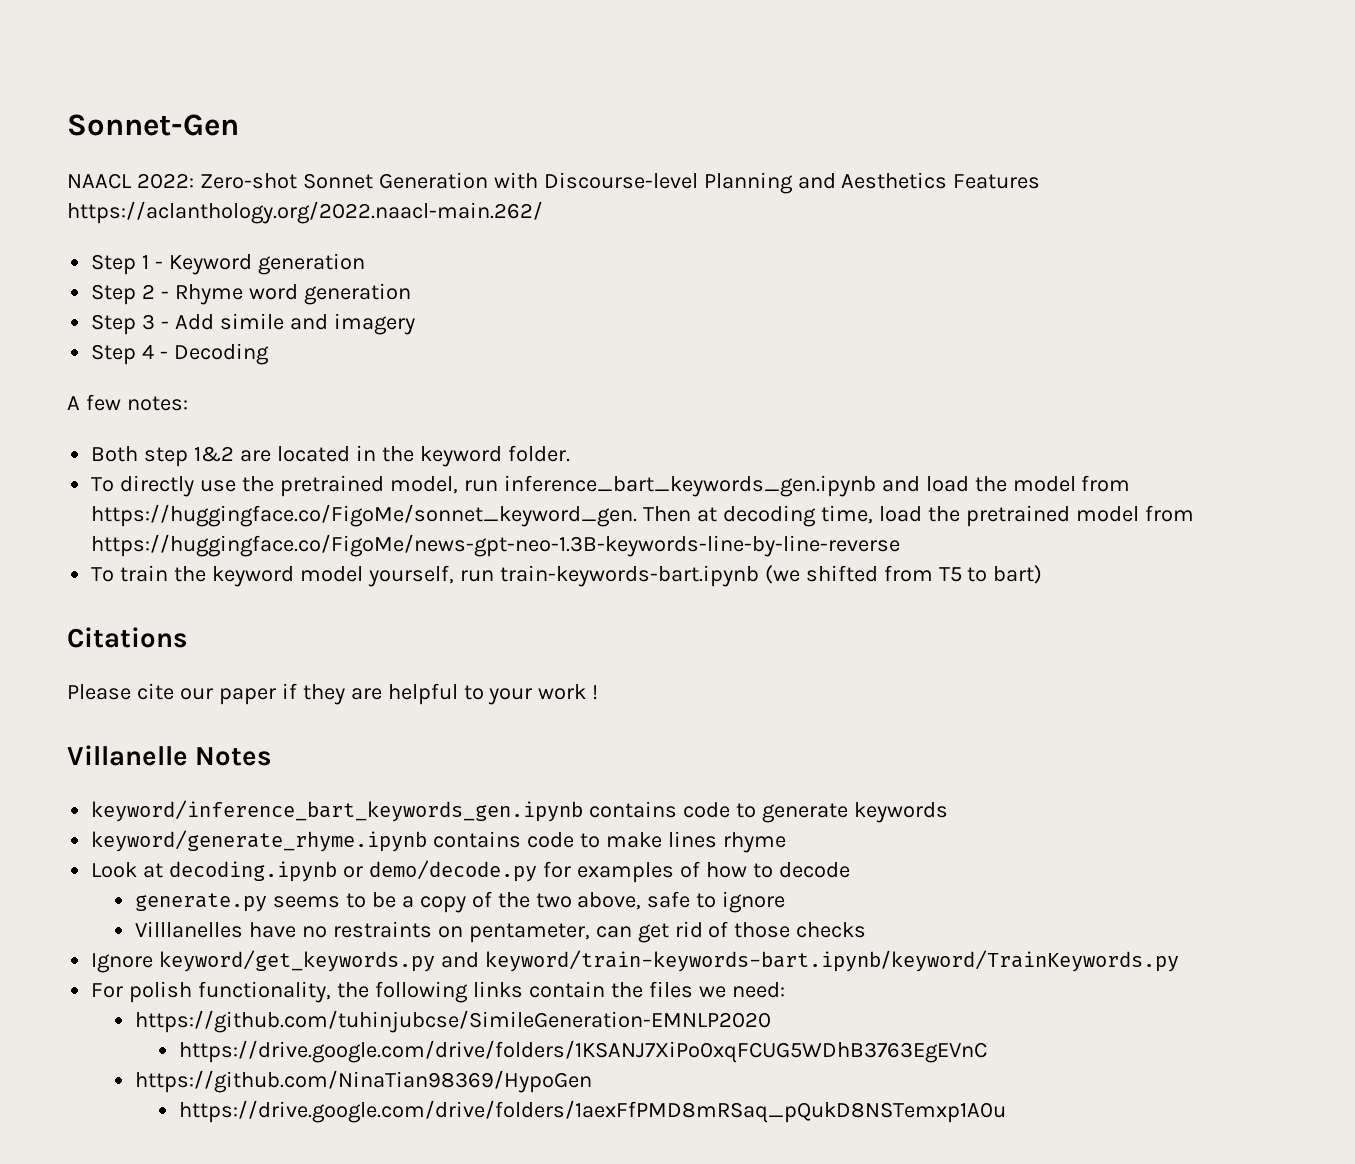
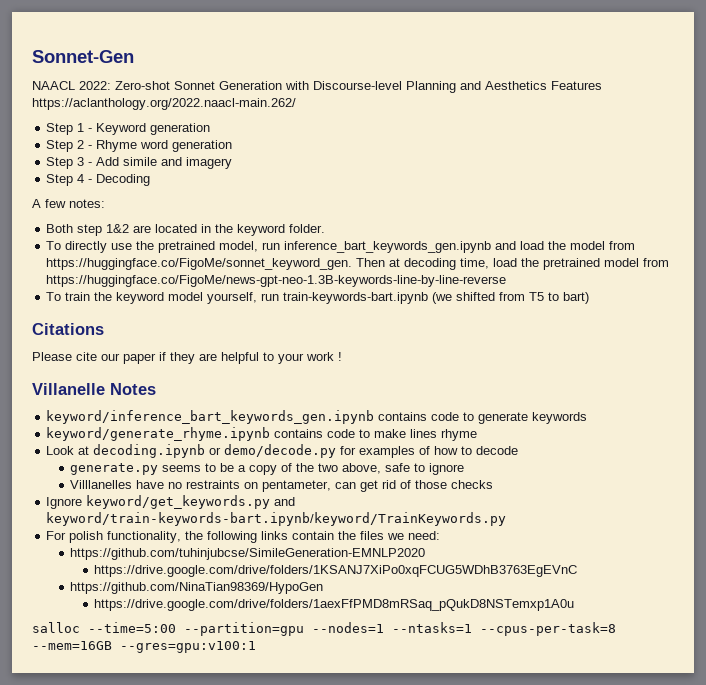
+ salloc --time=5:00 --partition=gpu --nodes=1 --ntasks=1 --cpus-per-task=8 --mem=16GB --gres=gpu:v100:1

